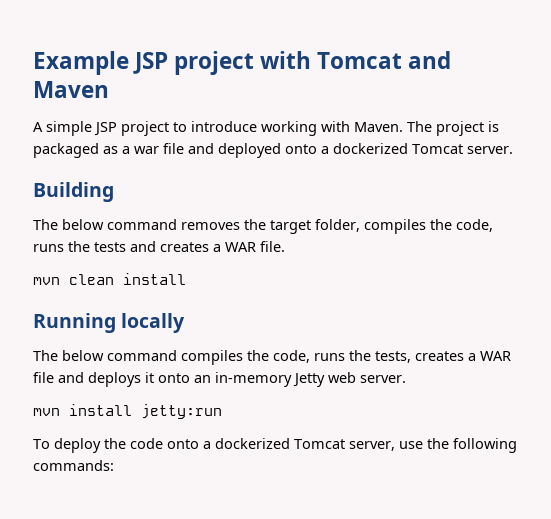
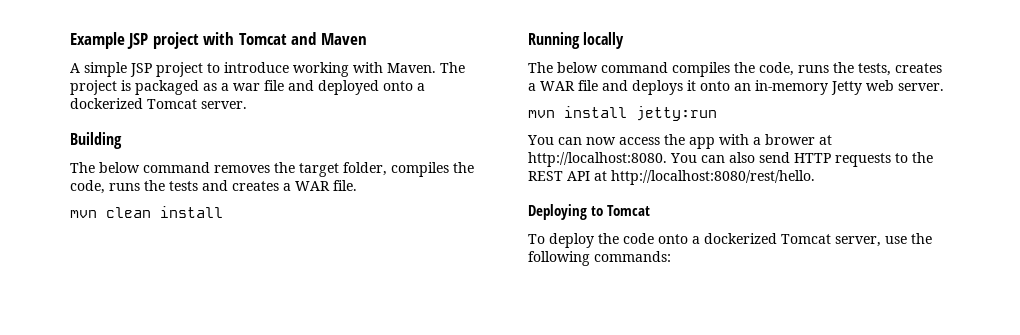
+ You can now access the app with a brower at http://localhost:8080. You can also send HTTP requests to the REST API at http://localhost:8080/rest/hello.
+ Deploying to Tomcat

